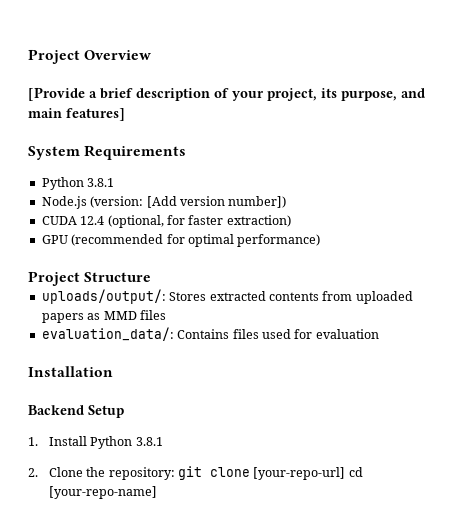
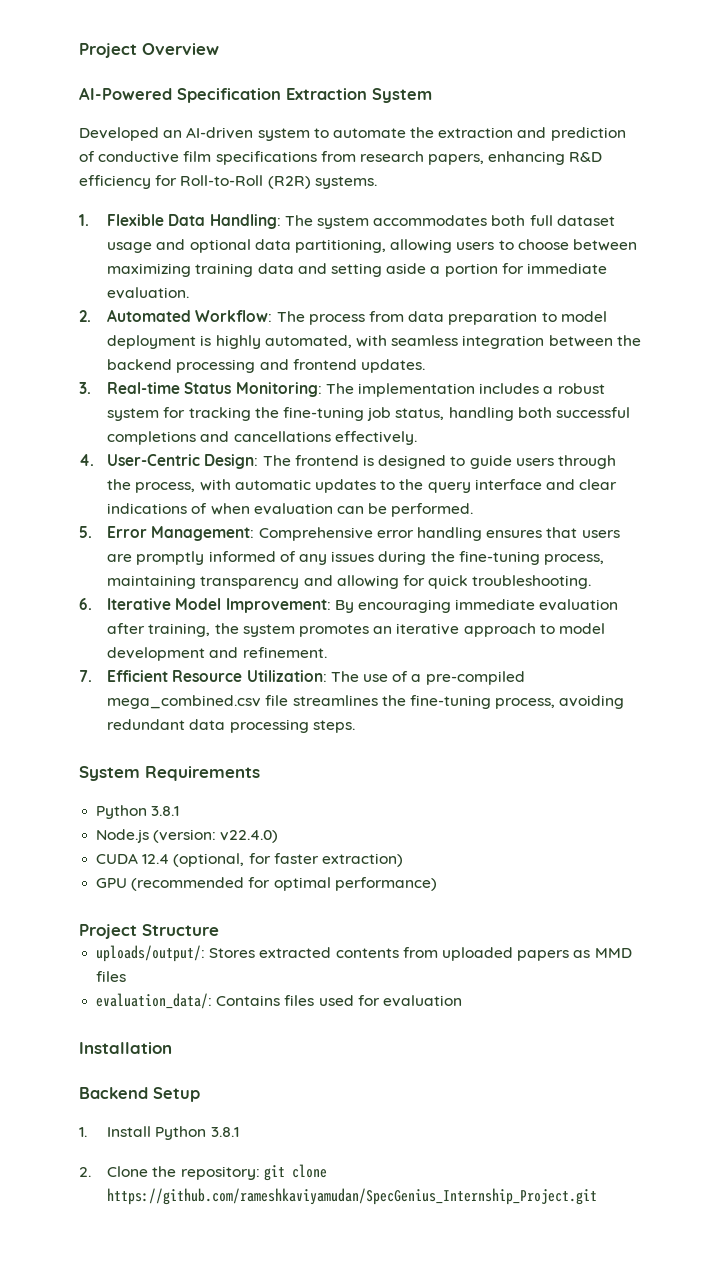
- [Provide a brief description of your project, its purpose, and main features]
+ AI-Powered Specification Extraction System
+ Developed an AI-driven system to automate the extraction and prediction of conductive film specifications from research papers, enhancing R&D efficiency for Roll-to-Roll (R2R) systems.
+ 1. Flexible Data Handling: The system accommodates both full dataset usage and optional data partitioning, allowing users to choose between maximizing training data and setting aside a portion for immediate evaluation.
+ 2. Automated Workflow: The process from data preparation to model deployment is highly automated, with seamless integration between the backend processing and frontend updates.
+ 3. Real-time Status Monitoring: The implementation includes a robust system for tracking the fine-tuning job status, handling both successful completions and cancellations effectively.
+ 4. User-Centric Design: The frontend is designed to guide users through the process, with automatic updates to the query interface and clear indications of when evaluation can be performed.
+ 5. Error Management: Comprehensive error handling ensures that users are promptly informed of any issues during the fine-tuning process, maintaining transparency and allowing for quick troubleshooting.
+ 6. Iterative Model Improvement: By encouraging immediate evaluation after training, the system promotes an iterative approach to model development and refinement.
+ 7. Efficient Resource Utilization: The use of a pre-compiled mega_combined.csv file streamlines the fine-tuning process, avoiding redundant data processing steps.
- Node.js (version: [Add version number])
+ Node.js (version: v22.4.0)
- 2. Clone the repository: git clone [your-repo-url] cd [your-repo-name]
+ 2. Clone the repository: git clone https://github.com/rameshkaviyamudan/SpecGenius_Internship_Project.git

